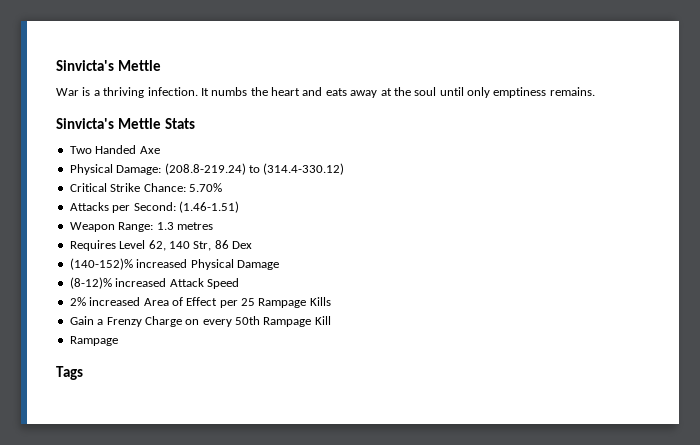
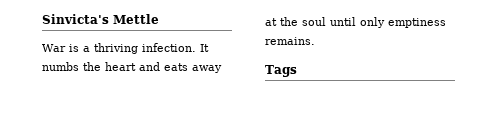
- Sinvicta's Mettle Stats
- Two Handed Axe
- Physical Damage: (208.8-219.24) to (314.4-330.12)
- Critical Strike Chance: 5.70%
- Attacks per Second: (1.46-1.51)
- Weapon Range: 1.3 metres
- Requires Level 62, 140 Str, 86 Dex
- (140-152)% increased Physical Damage
- (8-12)% increased Attack Speed
- 2% increased Area of Effect per 25 Rampage Kills
- Gain a Frenzy Charge on every 50th Rampage Kill
- Rampage

